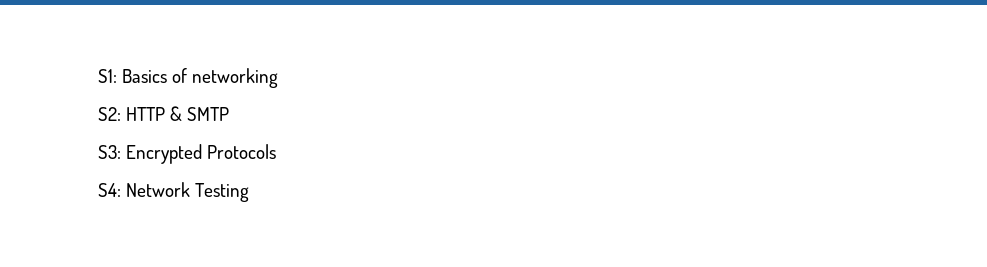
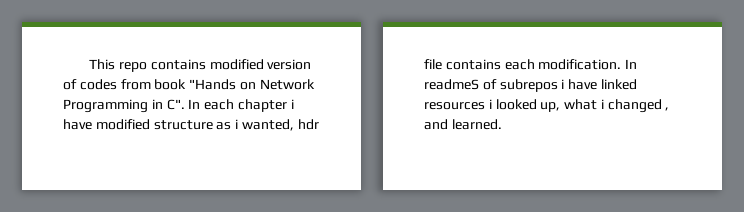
- S1: Basics of networking
- S2: HTTP & SMTP
- S3: Encrypted Protocols
- S4: Network Testing
+ This repo contains modified version of codes from book "Hands on Network Programming in C". In each chapter i have modified structure as i wanted, hdr file contains each modification. In readmeS of subrepos i have linked resources i looked up, what i changed , and learned.

